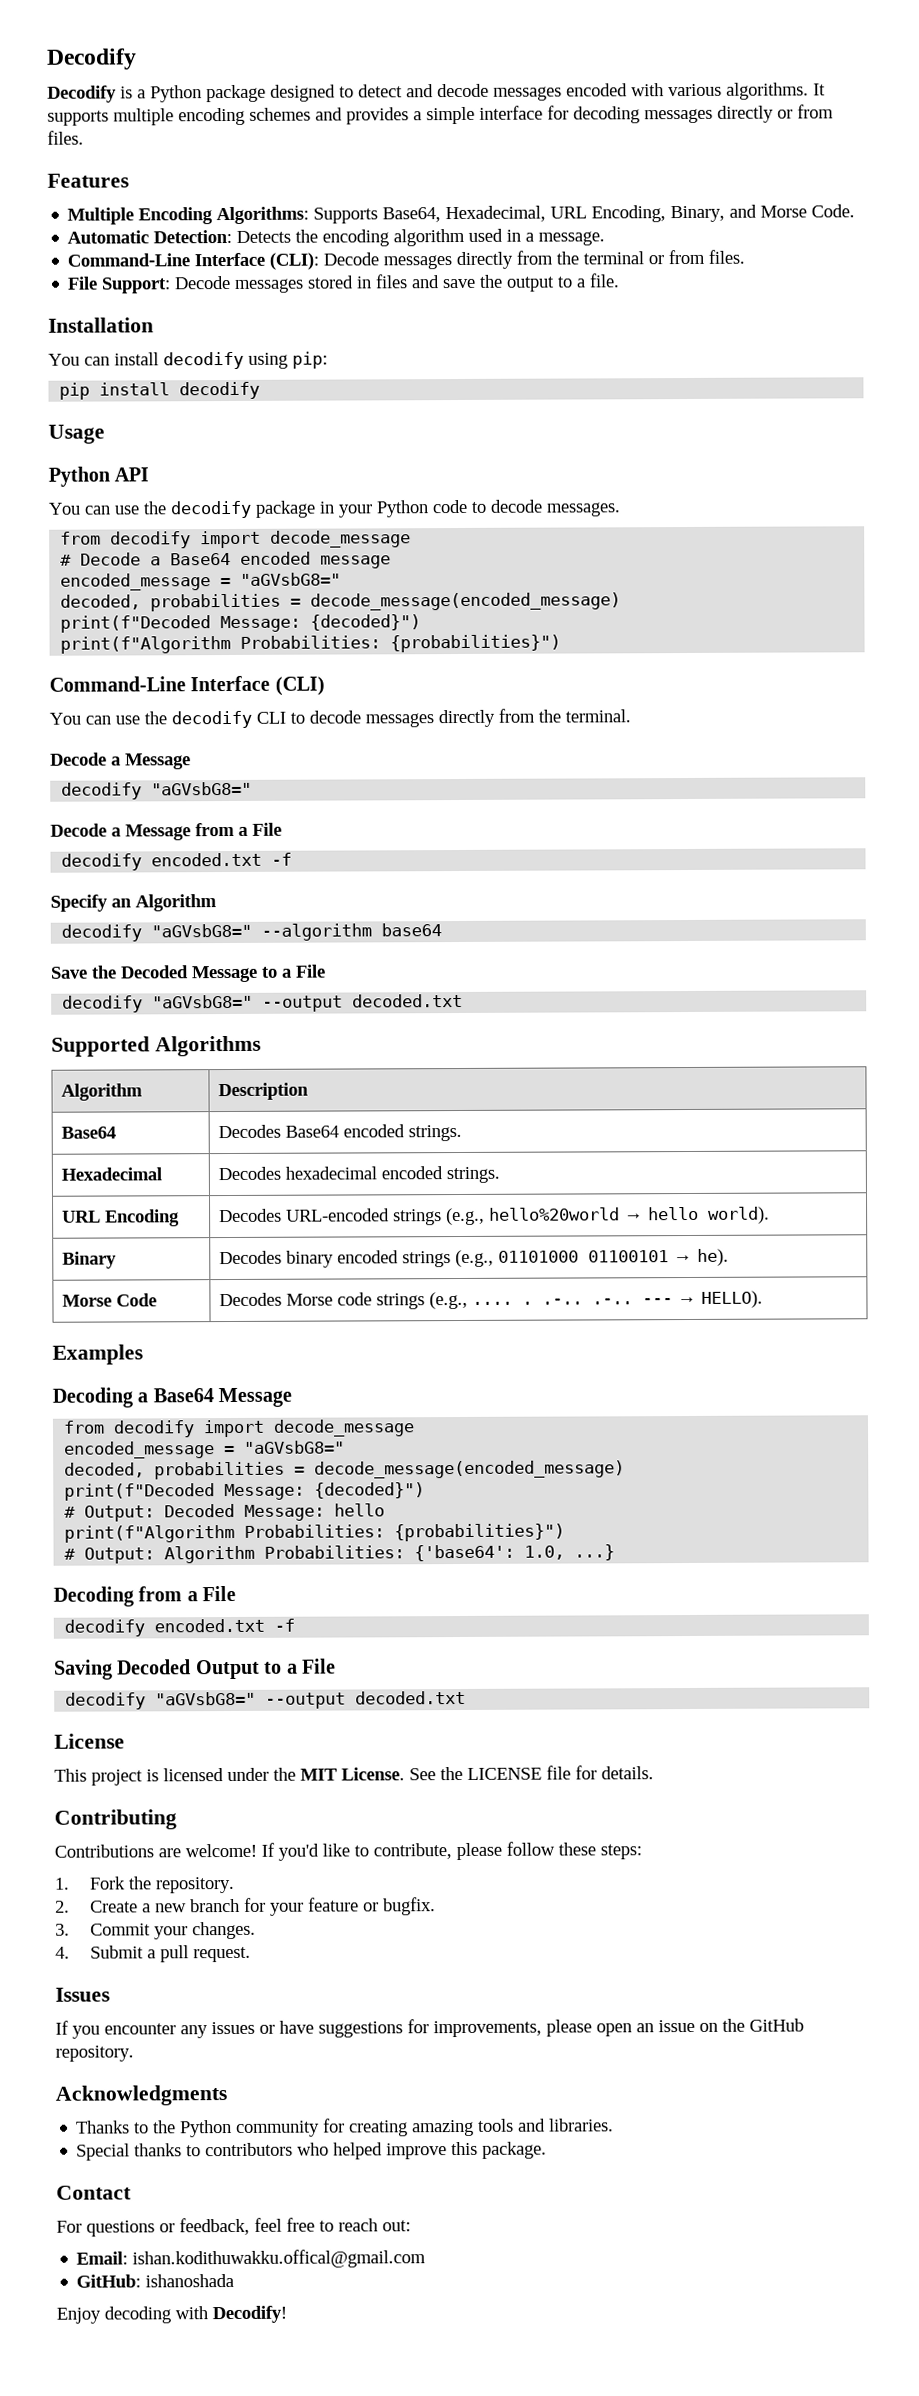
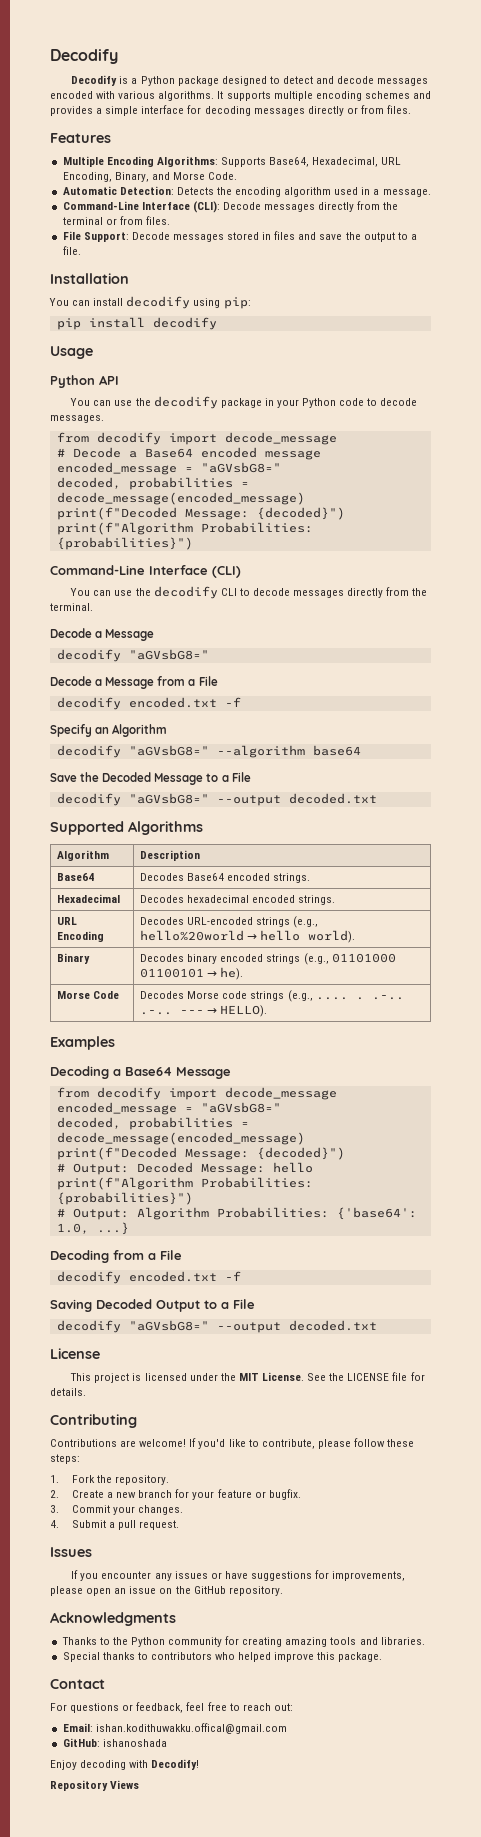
+ Repository Views

